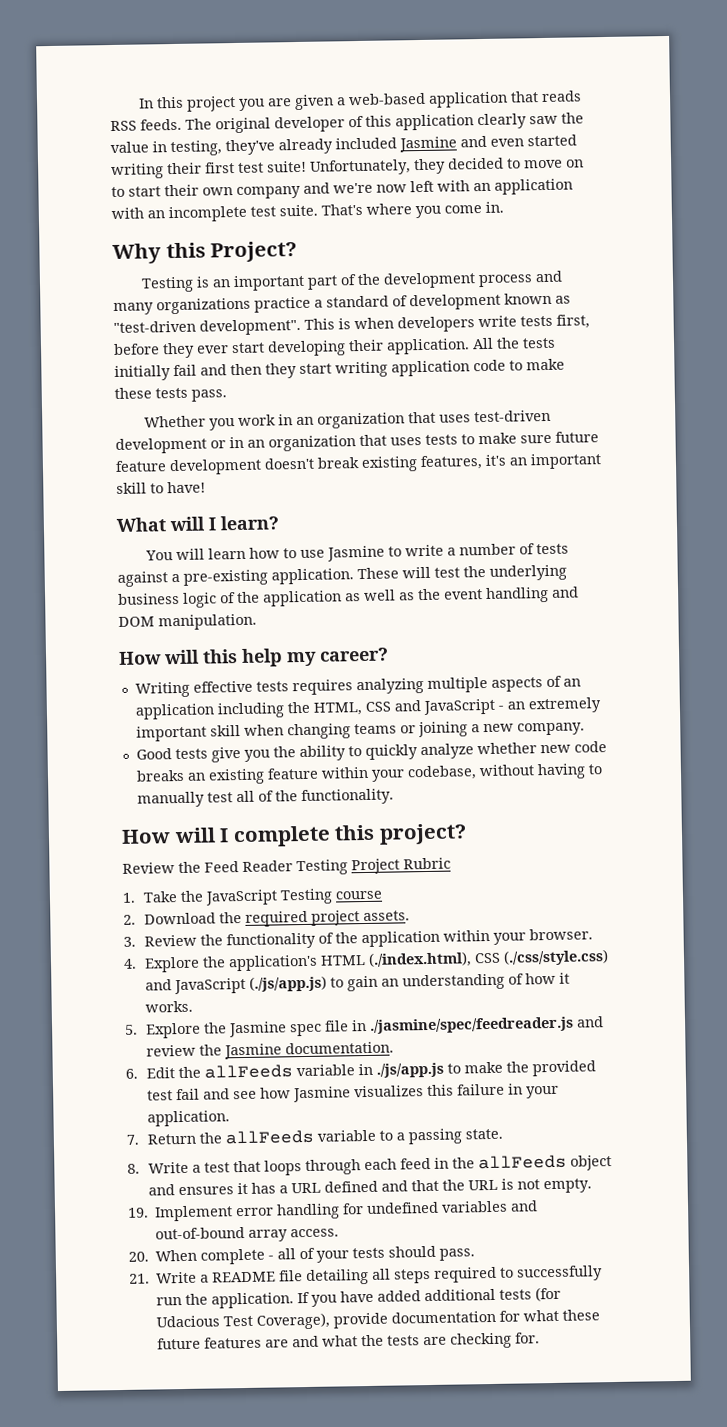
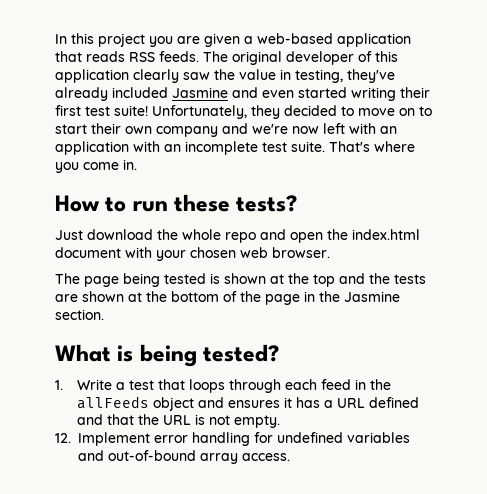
- Why this Project?
- Testing is an important part of the development process and many organizations practice a standard of development known as "test-driven development". This is when developers write tests first, before they ever start developing their application. All the tests initially fail and then they start writing application code to make these tests pass.
- Whether you work in an organization that uses test-driven development or in an organization that uses tests to make sure future feature development doesn't break existing features, it's an important skill to have!
- What will I learn?
- You will learn how to use Jasmine to write a number of tests against a pre-existing application. These will test the underlying business logic of the application as well as the event handling and DOM manipulation.
- How will this help my career?
- Writing effective tests requires analyzing multiple aspects of an application including the HTML, CSS and JavaScript - an extremely important skill when changing teams or joining a new company.
- Good tests give you the ability to quickly analyze whether new code breaks an existing feature within your codebase, without having to manually test all of the functionality.
- How will I complete this project?
- Review the Feed Reader Testing Project Rubric
- 1. Take the JavaScript Testing course
- 2. Download the required project assets.
- 3. Review the functionality of the application within your browser.
- 4. Explore the application's HTML (./index.html), CSS (./css/style.css) and JavaScript (./js/app.js) to gain an understanding of how it works.
- 5. Explore the Jasmine spec file in ./jasmine/spec/feedreader.js and review the Jasmine documentation.
- 6. Edit the allFeeds variable in ./js/app.js to make the provided test fail and see how Jasmine visualizes this failure in your application.
- 7. Return the allFeeds variable to a passing state.
- 8. Write a test that loops through each feed in the allFeeds object and ensures it has a URL defined and that the URL is not empty.
+ How to run these tests?
+ Just download the whole repo and open the index.html document with your chosen web browser.
+ The page being tested is shown at the top and the tests are shown at the bottom of the page in the Jasmine section.
+ What is being tested?
+ 1. Write a test that loops through each feed in the allFeeds object and ensures it has a URL defined and that the URL is not empty.
- 19. Implement error handling for undefined variables and out-of-bound array access.
+ 12. Implement error handling for undefined variables and out-of-bound array access.
- 20. When complete - all of your tests should pass.
- 21. Write a README file detailing all steps required to successfully run the application. If you have added additional tests (for Udacious Test Coverage), provide documentation for what these future features are and what the tests are checking for.

